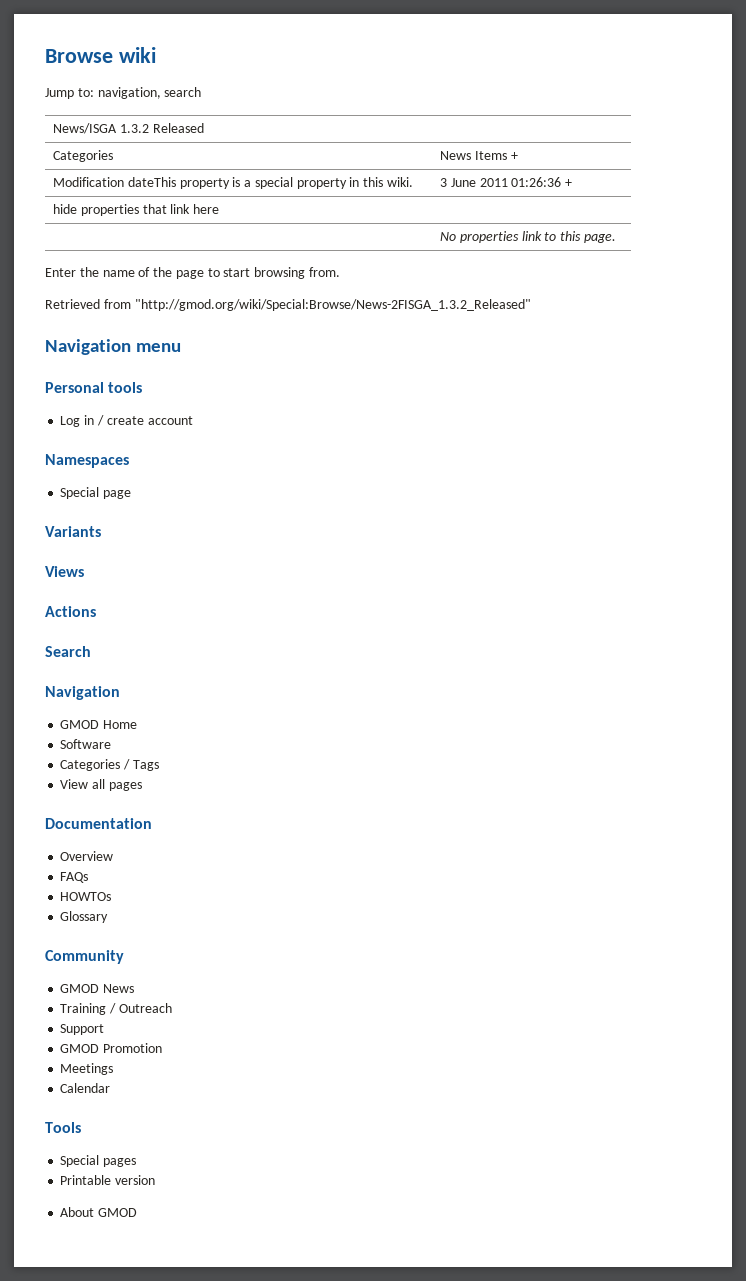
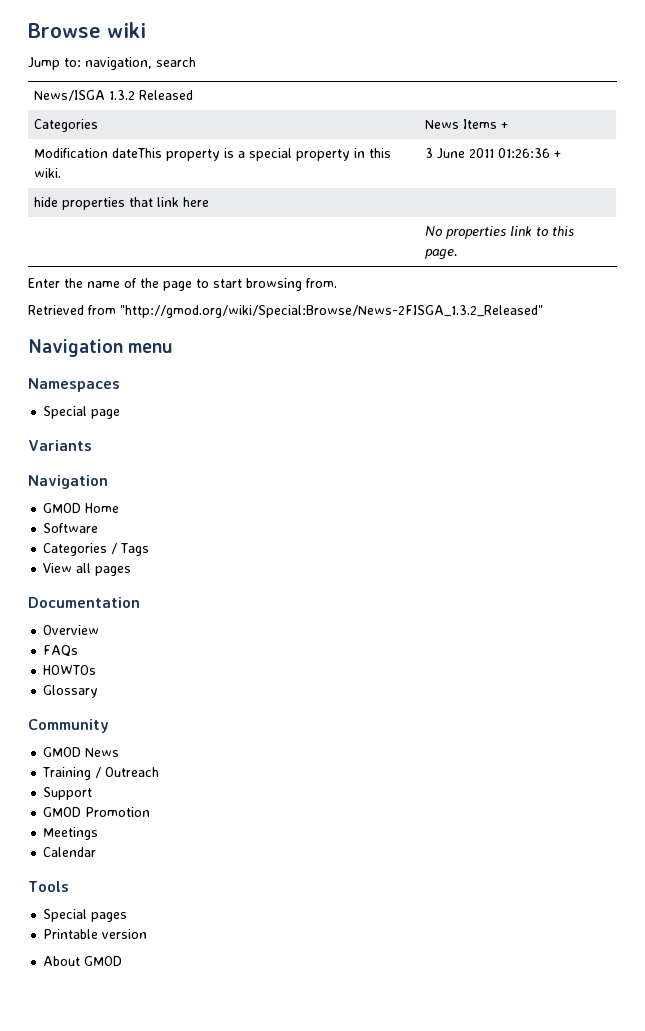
- Personal tools
- Log in / create account
- Views
- Actions
- Search

